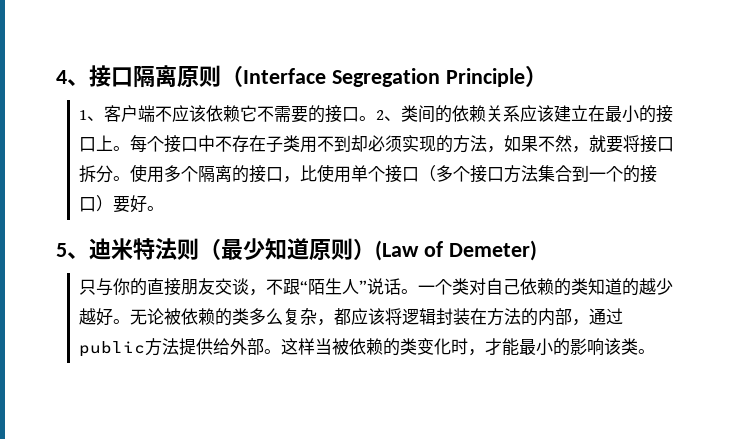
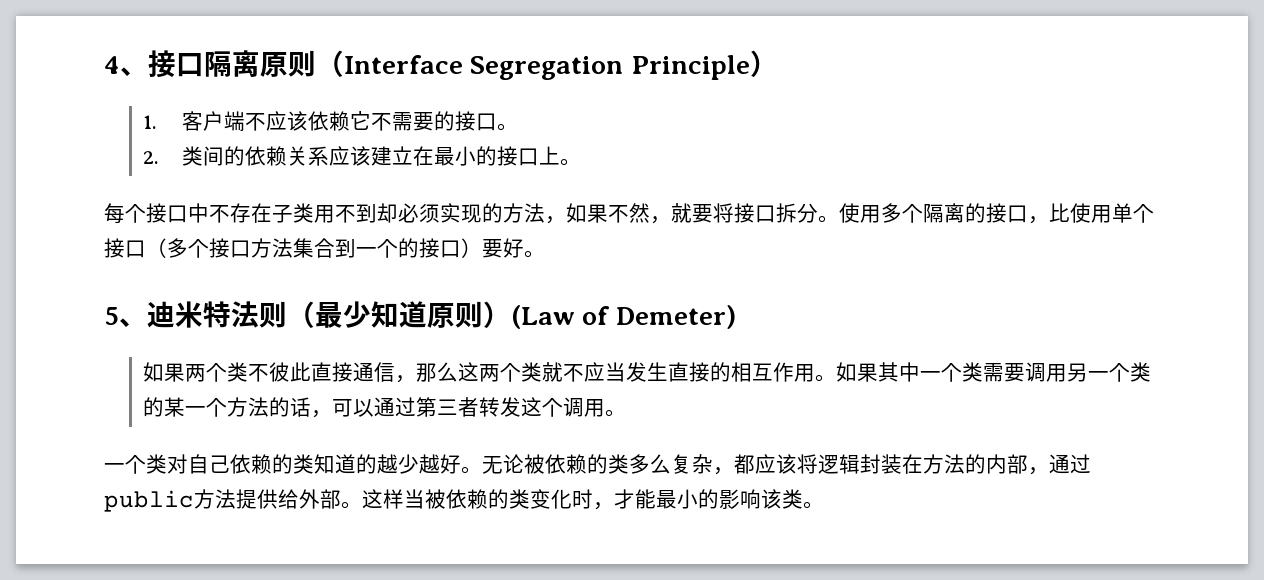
- 1、客户端不应该依赖它不需要的接口。2、类间的依赖关系应该建立在最小的接口上。每个接口中不存在子类用不到却必须实现的方法，如果不然，就要将接口拆分。
+ 1.客户端不应该依赖它不需要的接口。
+ 2.类间的依赖关系应该建立在最小的接口上。
+ 每个接口中不存在子类用不到却必须实现的方法，如果不然，就要将接口拆分。
- 只与你的直接朋友交谈，不跟“陌生人”说话。一个类对自己依赖的类知道的越少越好。
+ 如果两个类不彼此直接通信，那么这两个类就不应当发生直接的相互作用。如果其中一个类需要调用另一个类的某一个方法的话，可以通过第三者转发这个调用。
+ 一个类对自己依赖的类知道的越少越好。

